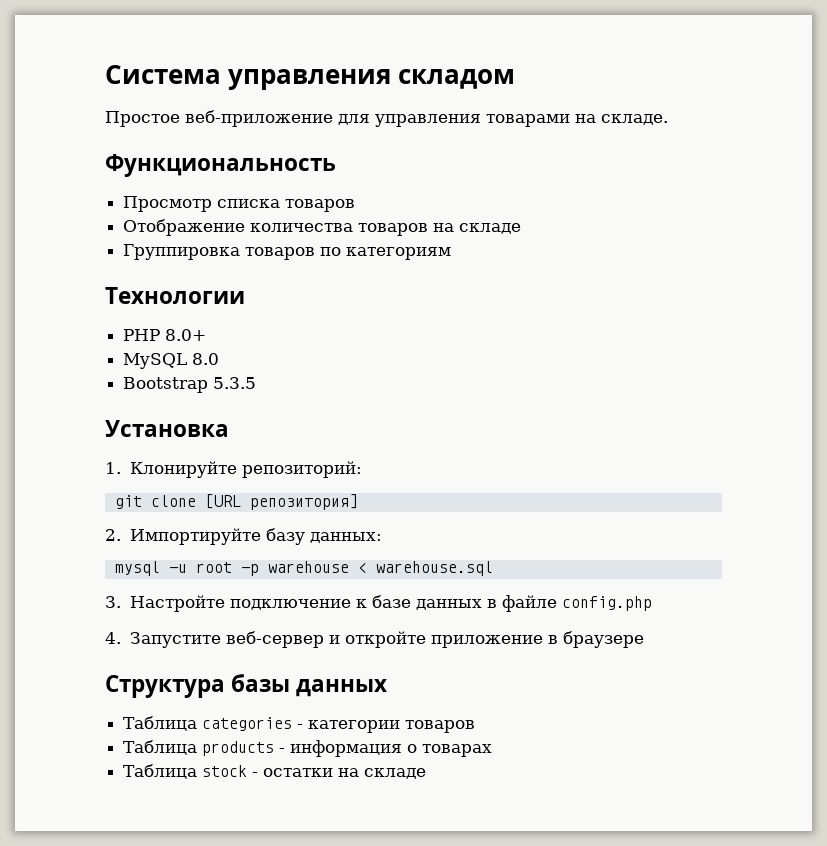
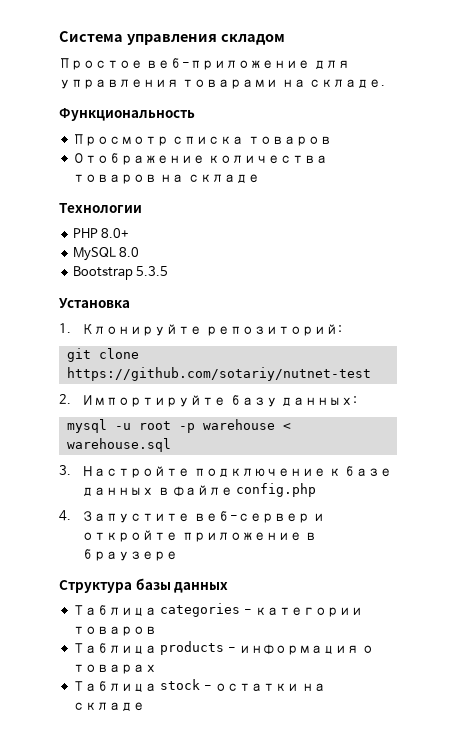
- Группировка товаров по категориям
- git clone [URL репозитория]
+ git clone https://github.com/sotariy/nutnet-test

